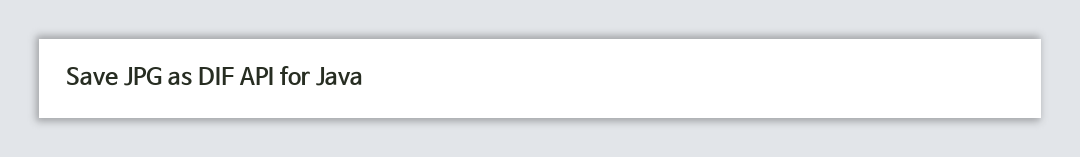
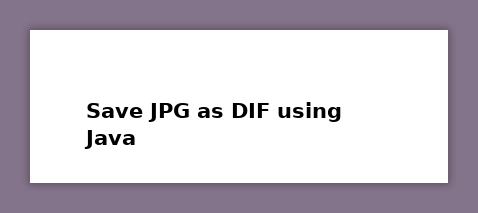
- Save JPG as DIF API for Java
+ Save JPG as DIF using Java

